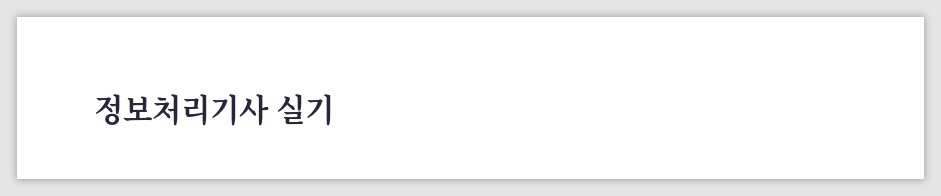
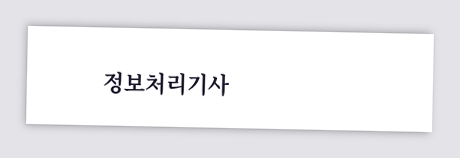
- 정보처리기사 실기
+ 정보처리기사

